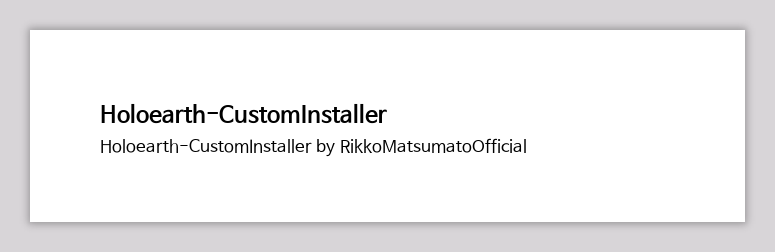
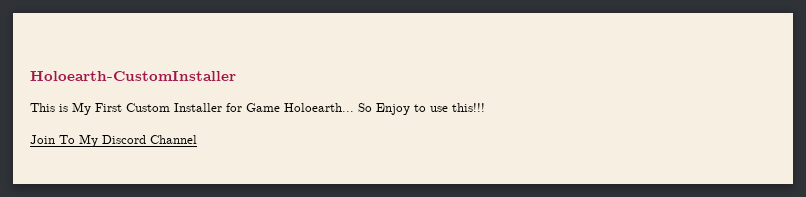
- Holoearth-CustomInstaller by RikkoMatsumatoOfficial
+ This is My First Custom Installer for Game Holoearth... So Enjoy to use this!!!
+ Join To My Discord Channel

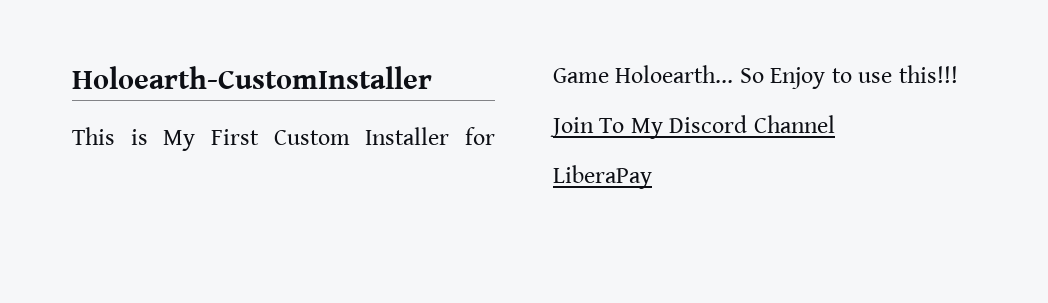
+ LiberaPay

